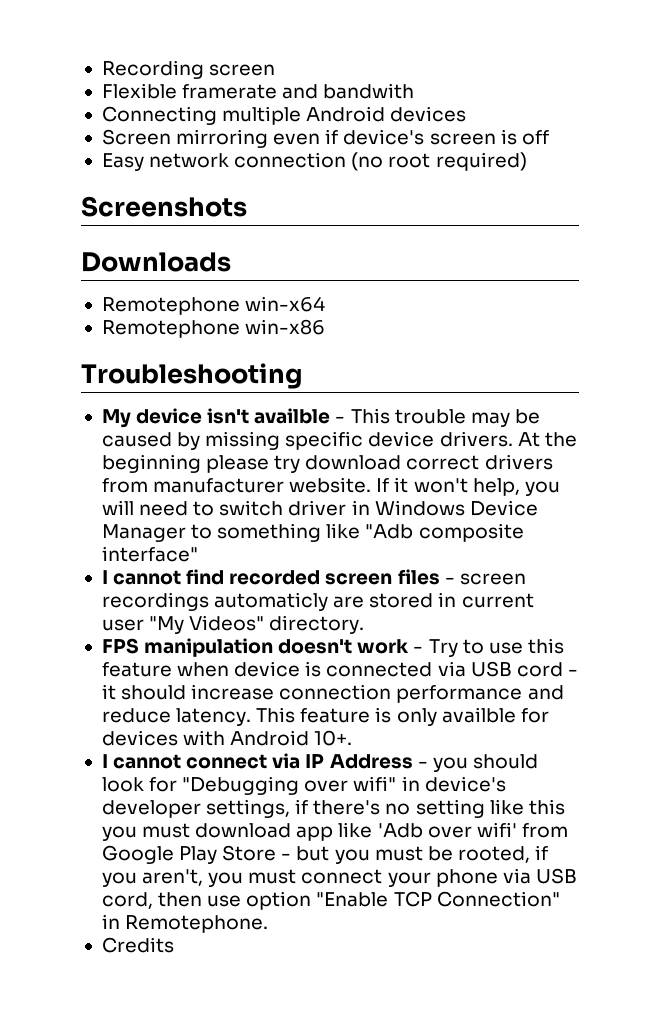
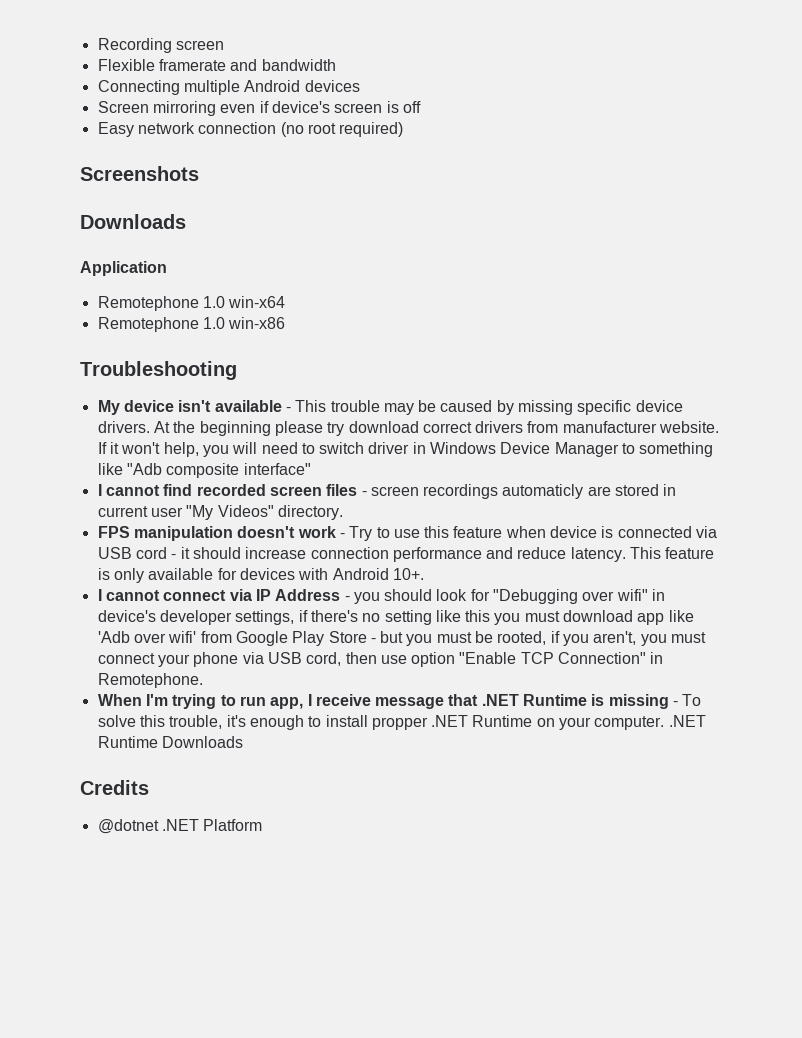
- Flexible framerate and bandwith
+ Flexible framerate and bandwidth
- Remotephone win-x64
+ Application
+ Remotephone 1.0 win-x64
- Remotephone win-x86
+ Remotephone 1.0 win-x86
- My device isn't availble - This trouble may be caused by missing specific device drivers.
+ My device isn't available - This trouble may be caused by missing specific device drivers.
- This feature is only availble for devices with Android 10+.
+ This feature is only available for devices with Android 10+.
+ When I'm trying to run app, I receive message that .NET Runtime is missing - To solve this trouble, it's enough to install propper .NET Runtime on your computer. .NET Runtime Downloads
  Credits
+ @dotnet .NET Platform

